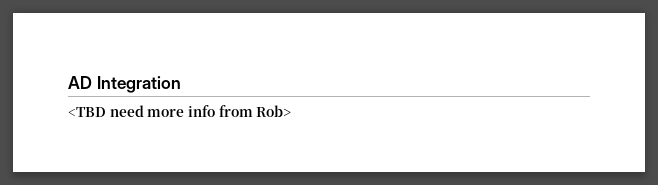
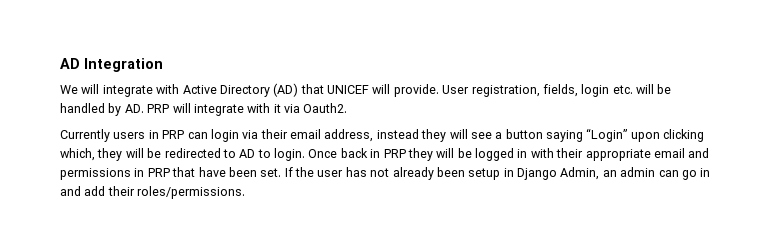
- <TBD need more info from Rob>
+ We will integrate with Active Directory (AD) that UNICEF will provide. User registration, fields, login etc. will be handled by AD. PRP will integrate with it via Oauth2.
+ Currently users in PRP can login via their email address, instead they will see a button saying “Login” upon clicking which, they will be redirected to AD to login. Once back in PRP they will be logged in with their appropriate email and permissions in PRP that have been set. If the user has not already been setup in Django Admin, an admin can go in and add their roles/permissions.

